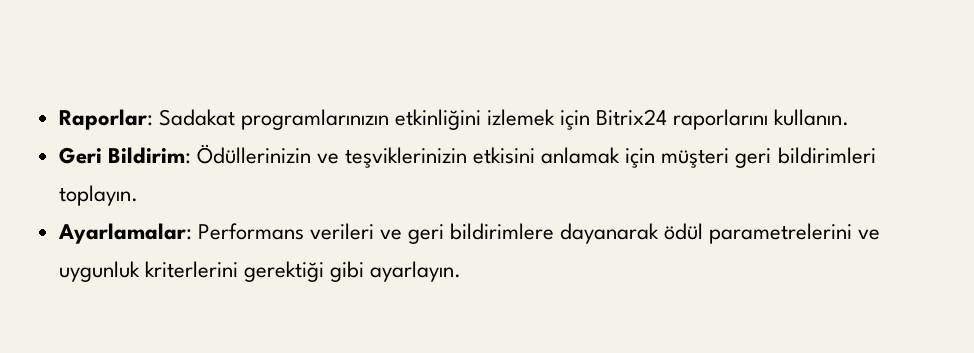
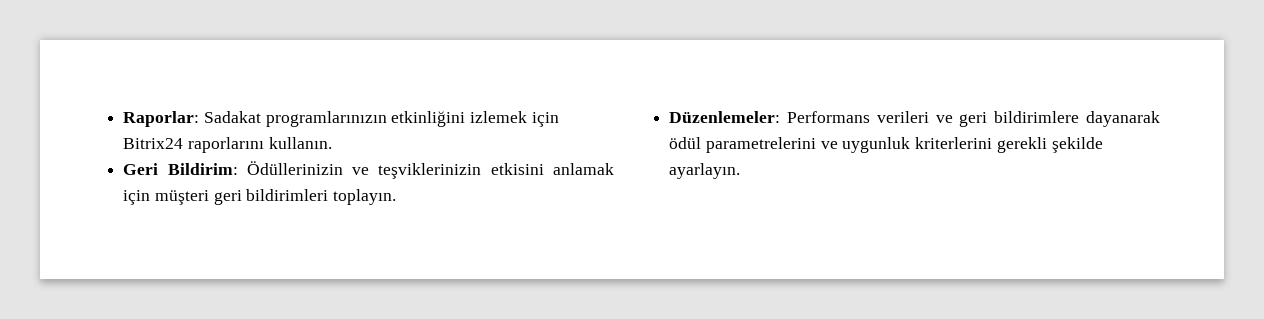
- Ayarlamalar: Performans verileri ve geri bildirimlere dayanarak ödül parametrelerini ve uygunluk kriterlerini gerektiği gibi ayarlayın.
+ Düzenlemeler: Performans verileri ve geri bildirimlere dayanarak ödül parametrelerini ve uygunluk kriterlerini gerekli şekilde ayarlayın.

